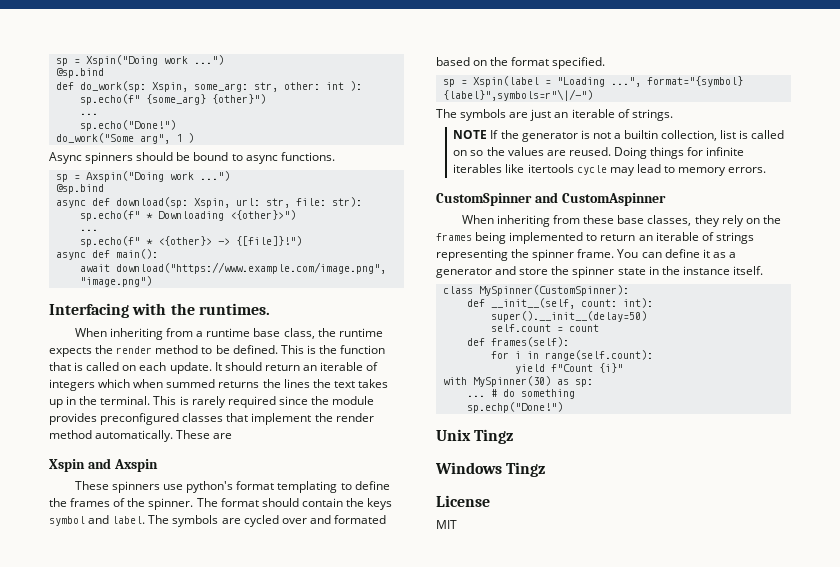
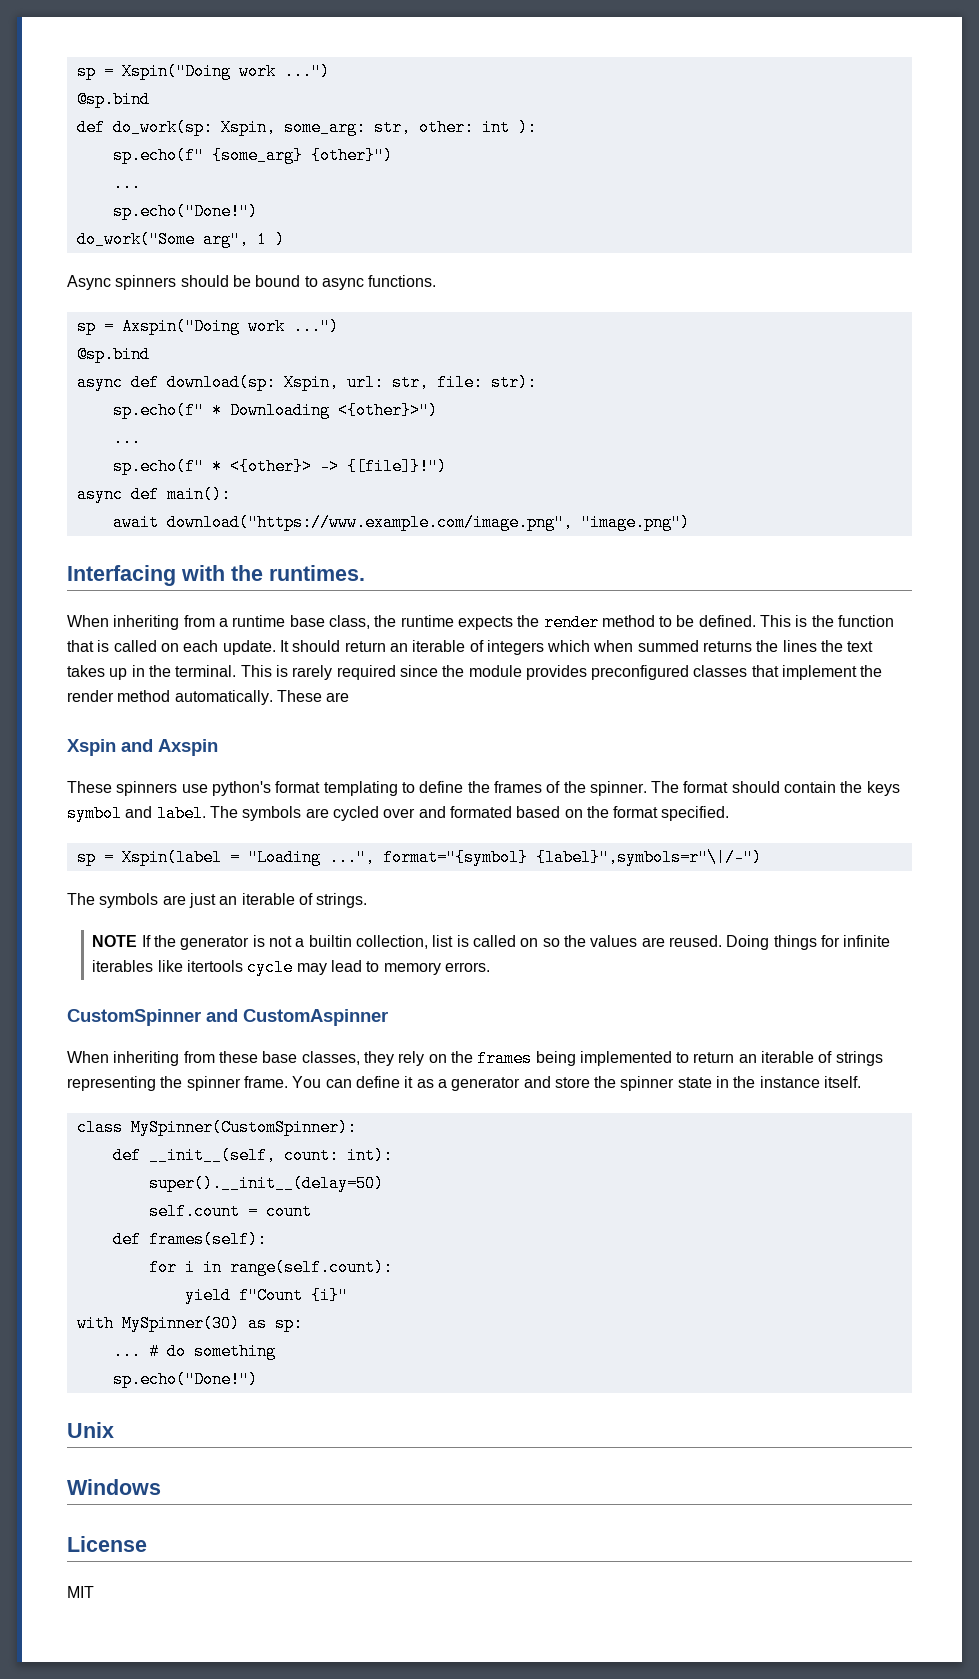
  # do something
- sp.echp("Done!")
+ sp.echo("Done!")
- Unix Tingz
+ Unix
- Windows Tingz
+ Windows

